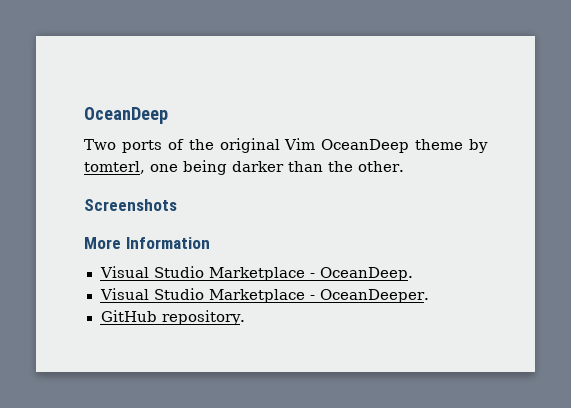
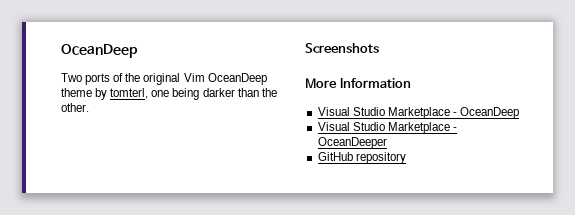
- Visual Studio Marketplace - OceanDeep.
- Visual Studio Marketplace - OceanDeeper.
+ Visual Studio Marketplace - OceanDeep
+ Visual Studio Marketplace - OceanDeeper
- GitHub repository.
+ GitHub repository

